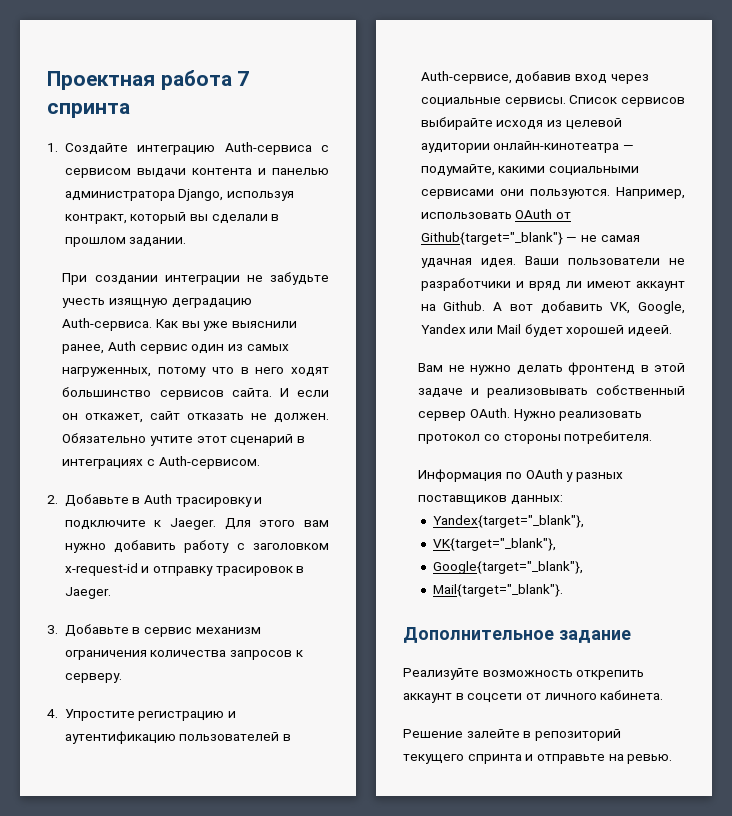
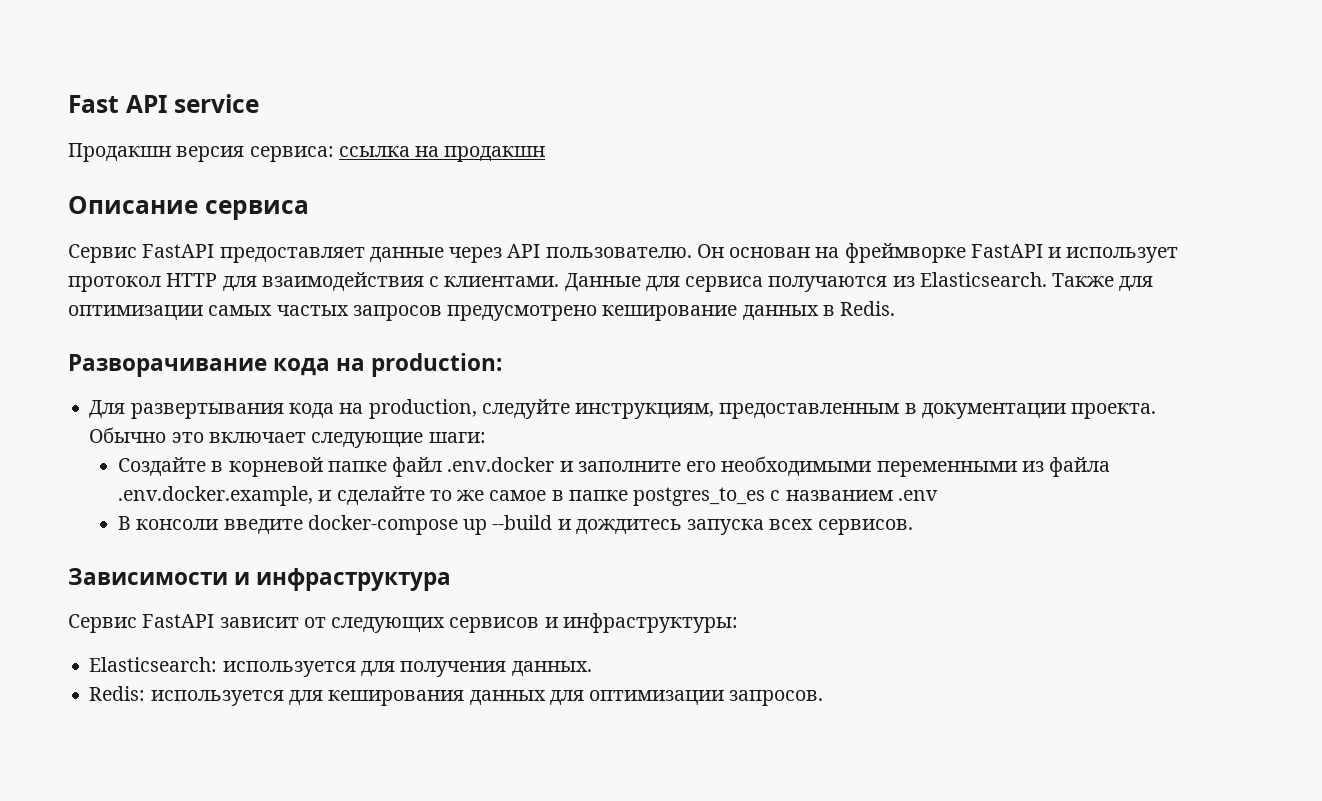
- Проектная работа 7 спринта
- 1. Создайте интеграцию Auth-сервиса с сервисом выдачи контента и панелью администратора Django, используя контракт, который вы сделали в прошлом задании.
- При создании интеграции не забудьте учесть изящную деградацию Auth-сервиса. Как вы уже выяснили ранее, Auth сервис один из самых нагруженных, потому что в него ходят большинство сервисов сайта. И если он откажет, сайт отказать не должен. Обязательно учтите этот сценарий в интеграциях с Auth-сервисом.
- 2. Добавьте в Auth трасировку и подключите к Jaeger. Для этого вам нужно добавить работу с заголовком x-request-id и отправку трасировок в Jaeger.
- 3. Добавьте в сервис механизм ограничения количества запросов к серверу.
- 4. Упростите регистрацию и аутентификацию пользователей в Auth-сервисе, добавив вход через социальные сервисы. Список сервисов выбирайте исходя из целевой аудитории онлайн-кинотеатра — подумайте, какими социальными сервисами они пользуются. Например, использовать OAuth от Github{target="_blank"} — не самая удачная идея. Ваши пользователи не разработчики и вряд ли имеют аккаунт на Github. А вот добавить VK, Google, Yandex или Mail будет хорошей идеей.
- Вам не нужно делать фронтенд в этой задаче и реализовывать собственный сервер OAuth. Нужно реализовать протокол со стороны потребителя.
- Информация по OAuth у разных поставщиков данных:
- Yandex{target="_blank"},
- VK{target="_blank"},
- Google{target="_blank"},
- Mail{target="_blank"}.
- Дополнительное задание
- Реализуйте возможность открепить аккаунт в соцсети от личного кабинета.
- Решение залейте в репозиторий текущего спринта и отправьте на ревью.
+ Fast API service
+ Продакшн версия сервиса: ссылка на продакшн
+ Описание сервиса
+ Сервис FastAPI предоставляет данные через API пользователю. Он основан на фреймворке FastAPI и использует протокол HTTP для взаимодействия с клиентами. Данные для сервиса получаются из Elasticsearch. Также для оптимизации самых частых запросов предусмотрено кеширование данных в Redis.
+ Разворачивание кода на production:
+ Для развертывания кода на production, следуйте инструкциям, предоставленным в документации проекта. Обычно это включает следующие шаги:
+ Создайте в корневой папке файл .env.docker и заполните его необходимыми переменными из файла .env.docker.example, и сделайте то же самое в папке postgres_to_es с названием .env
+ В консоли введите docker-compose up --build и дождитесь запуска всех сервисов.
+ Зависимости и инфраструктура
+ Сервис FastAPI зависит от следующих сервисов и инфраструктуры:
+ Elasticsearch: используется для получения данных.
+ Redis: используется для кеширования данных для оптимизации запросов.

